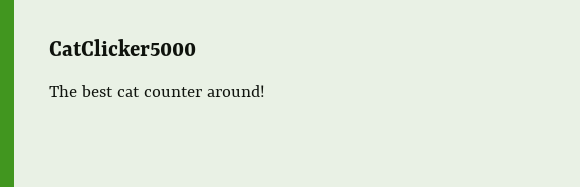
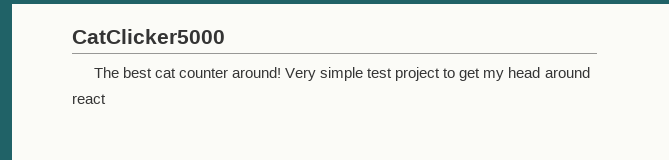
+ Very simple test project to get my head around react

